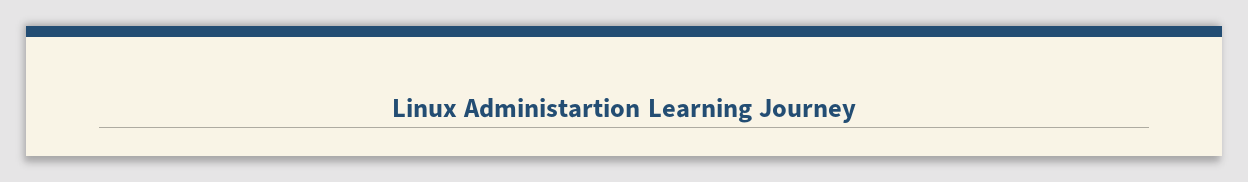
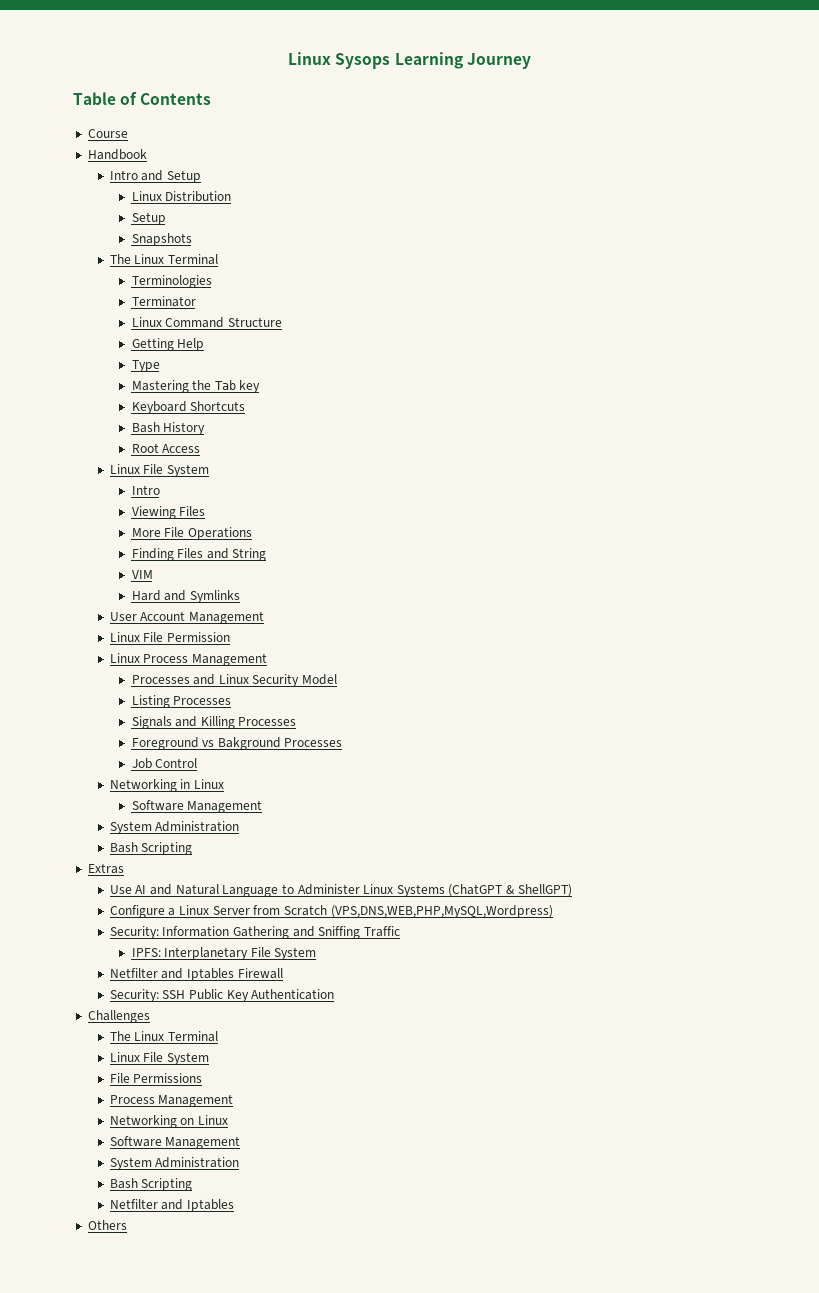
- Linux Administartion Learning Journey
+ Linux Sysops Learning Journey
+ Table of Contents
+ Course
+ Handbook
+ Intro and Setup
+ Linux Distribution
+ Setup
+ Snapshots
+ The Linux Terminal
+ Terminologies
+ Terminator
+ Linux Command Structure
+ Getting Help
+ Type
+ Mastering the Tab key
+ Keyboard Shortcuts
+ Bash History
+ Root Access
+ Linux File System
+ Intro
+ Viewing Files
+ More File Operations
+ Finding Files and String
+ VIM
+ Hard and Symlinks
+ User Account Management
+ Linux File Permission
+ Linux Process Management
+ Processes and Linux Security Model
+ Listing Processes
+ Signals and Killing Processes
+ Foreground vs Bakground Processes
+ Job Control
+ Networking in Linux
+ Software Management
+ System Administration
+ Bash Scripting
+ Extras
+ Use AI and Natural Language to Administer Linux Systems (ChatGPT & ShellGPT)
+ Configure a Linux Server from Scratch (VPS,DNS,WEB,PHP,MySQL,Wordpress)
+ Security: Information Gathering and Sniffing Traffic
+ IPFS: Interplanetary File System
+ Netfilter and Iptables Firewall
+ Security: SSH Public Key Authentication
+ Challenges
+ The Linux Terminal
+ Linux File System
+ File Permissions
+ Process Management
+ Networking on Linux
+ Software Management
+ System Administration
+ Bash Scripting
+ Netfilter and Iptables
+ Others

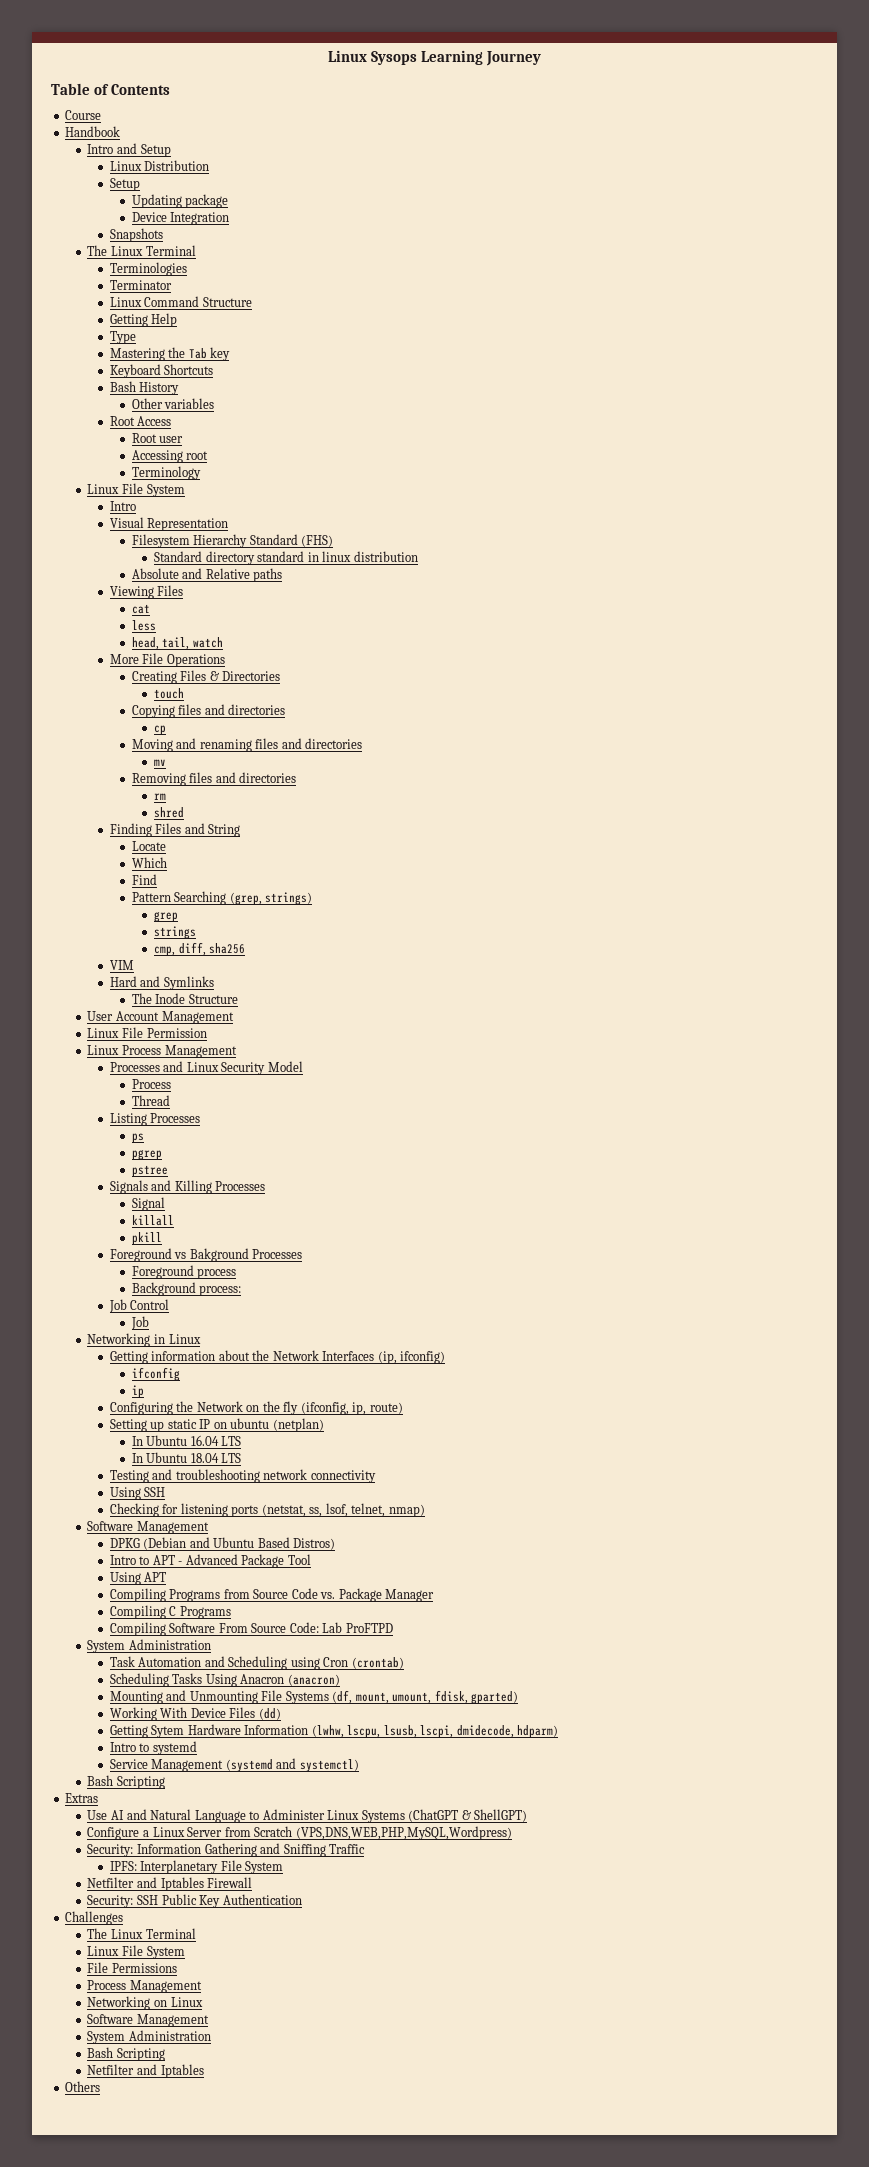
+ Updating package
+ Device Integration
+ Other variables
+ Root user
+ Accessing root
+ Terminology
+ Visual Representation
+ Filesystem Hierarchy Standard (FHS)
+ Standard directory standard in linux distribution
+ Absolute and Relative paths
  Viewing Files
+ cat
+ less
+ head, tail, watch
  More File Operations
+ Creating Files & Directories
+ touch
+ Copying files and directories
+ cp
+ Moving and renaming files and directories
+ mv
+ Removing files and directories
+ rm
+ shred
  Finding Files and String
+ Locate
+ Which
+ Find
+ Pattern Searching (grep, strings)
+ grep
+ strings
+ cmp, diff, sha256
+ The Inode Structure
  Processes and Linux Security Model
+ Process
+ Thread
+ ps
+ pgrep
+ pstree
+ Signal
+ killall
+ pkill
+ Foreground process
+ Background process:
  Job Control
+ Job
  Networking in Linux
+ Getting information about the Network Interfaces (ip, ifconfig)
+ ifconfig
+ ip
+ Configuring the Network on the fly (ifconfig, ip, route)
+ Setting up static IP on ubuntu (netplan)
+ In Ubuntu 16.04 LTS
+ In Ubuntu 18.04 LTS
+ Testing and troubleshooting network connectivity
+ Using SSH
+ Checking for listening ports (netstat, ss, lsof, telnet, nmap)
  Software Management
+ DPKG (Debian and Ubuntu Based Distros)
+ Intro to APT - Advanced Package Tool
+ Using APT
+ Compiling Programs from Source Code vs. Package Manager
+ Compiling C Programs
+ Compiling Software From Source Code: Lab ProFTPD
  System Administration
+ Task Automation and Scheduling using Cron (crontab)
+ Scheduling Tasks Using Anacron (anacron)
+ Mounting and Unmounting File Systems (df, mount, umount, fdisk, gparted)
+ Working With Device Files (dd)
+ Getting Sytem Hardware Information (lwhw, lscpu, lsusb, lscpi, dmidecode, hdparm)
+ Intro to systemd
+ Service Management (systemd and systemctl)

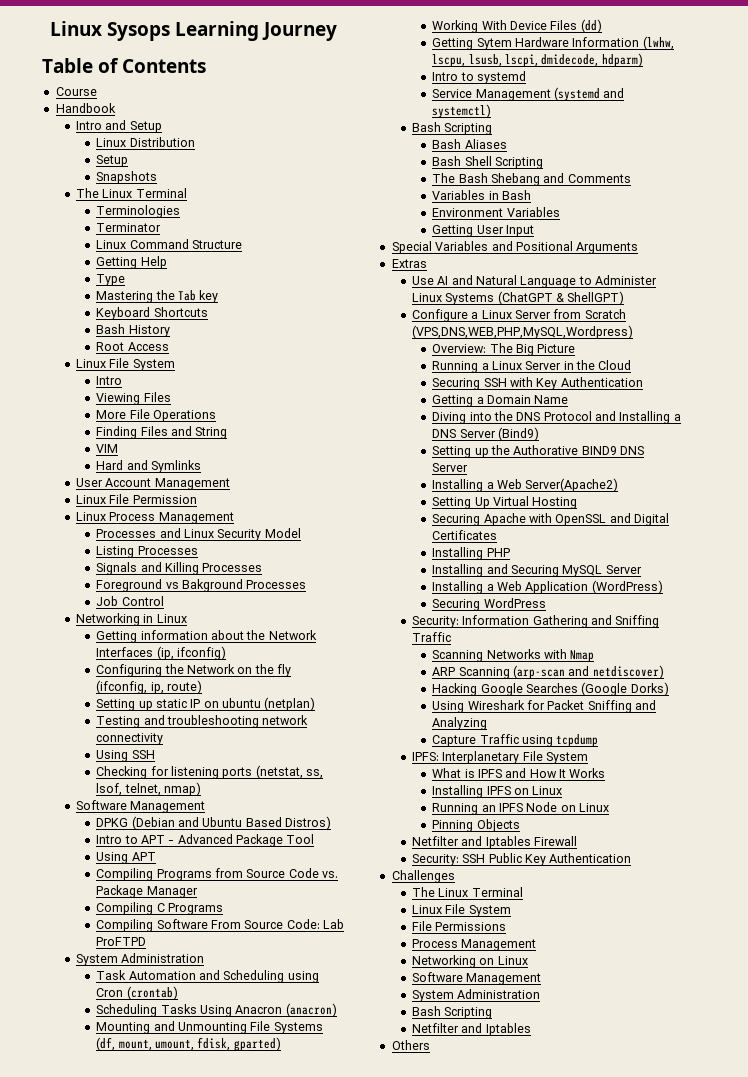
- Updating package
- Device Integration
- Other variables
- Root user
- Accessing root
- Terminology
- Visual Representation
- Filesystem Hierarchy Standard (FHS)
- Standard directory standard in linux distribution
- Absolute and Relative paths
  Viewing Files
- cat
- less
- head, tail, watch
  More File Operations
- Creating Files & Directories
- touch
- Copying files and directories
- cp
- Moving and renaming files and directories
- mv
- Removing files and directories
- rm
- shred
  Finding Files and String
- Locate
- Which
- Find
- Pattern Searching (grep, strings)
- grep
- strings
- cmp, diff, sha256
- The Inode Structure
  Processes and Linux Security Model
- Process
- Thread
- ps
- pgrep
- pstree
- Signal
- killall
- pkill
- Foreground process
- Background process:
  Job Control
- Job
- ifconfig
- ip
- In Ubuntu 16.04 LTS
- In Ubuntu 18.04 LTS
+ Bash Aliases
+ Bash Shell Scripting
+ The Bash Shebang and Comments
+ Variables in Bash
+ Environment Variables
+ Getting User Input
+ Special Variables and Positional Arguments
+ Overview: The Big Picture
+ Running a Linux Server in the Cloud
+ Securing SSH with Key Authentication
+ Getting a Domain Name
+ Diving into the DNS Protocol and Installing a DNS Server (Bind9)
+ Setting up the Authorative BIND9 DNS Server
+ Installing a Web Server(Apache2)
+ Setting Up Virtual Hosting
+ Securing Apache with OpenSSL and Digital Certificates
+ Installing PHP
+ Installing and Securing MySQL Server
+ Installing a Web Application (WordPress)
+ Securing WordPress
+ Scanning Networks with Nmap
+ ARP Scanning (arp-scan and netdiscover)
+ Hacking Google Searches (Google Dorks)
+ Using Wireshark for Packet Sniffing and Analyzing
+ Capture Traffic using tcpdump
  IPFS: Interplanetary File System
+ What is IPFS and How It Works
+ Installing IPFS on Linux
+ Running an IPFS Node on Linux
+ Pinning Objects

